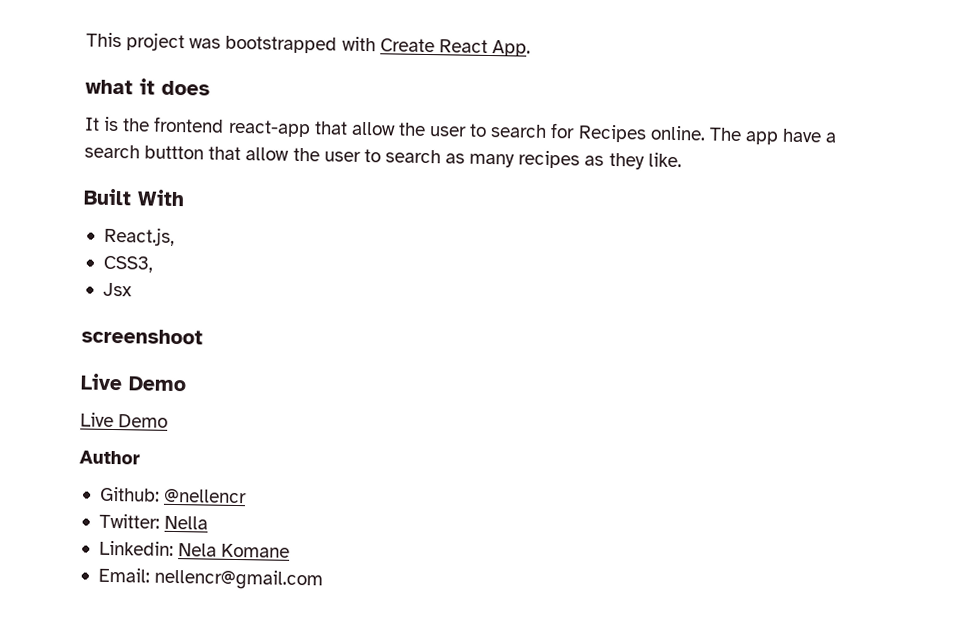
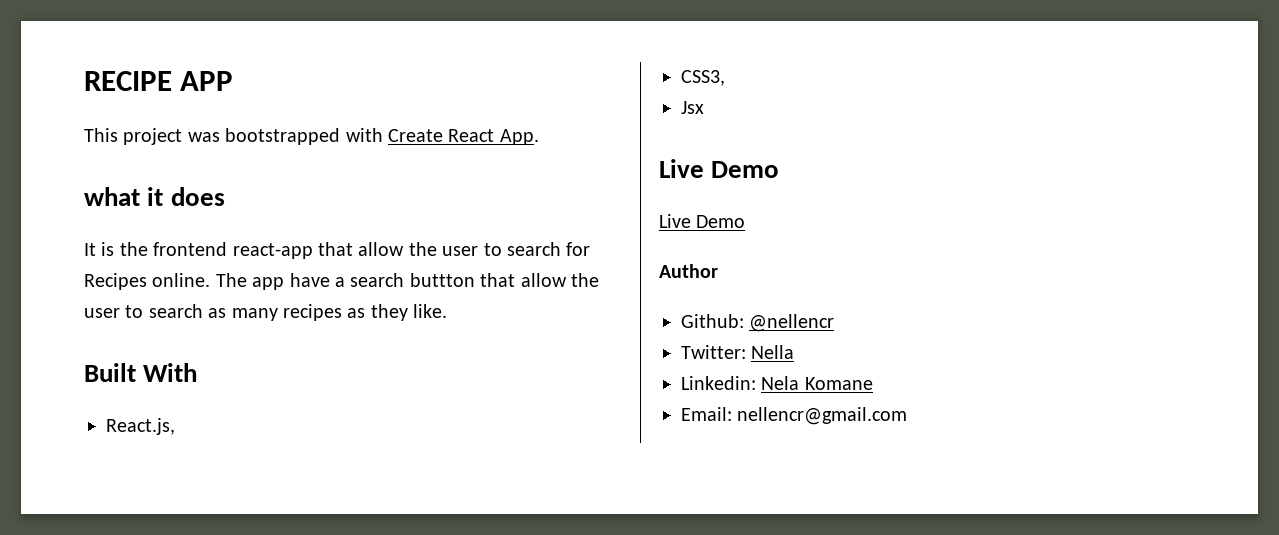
+ RECIPE APP
- screenshoot

